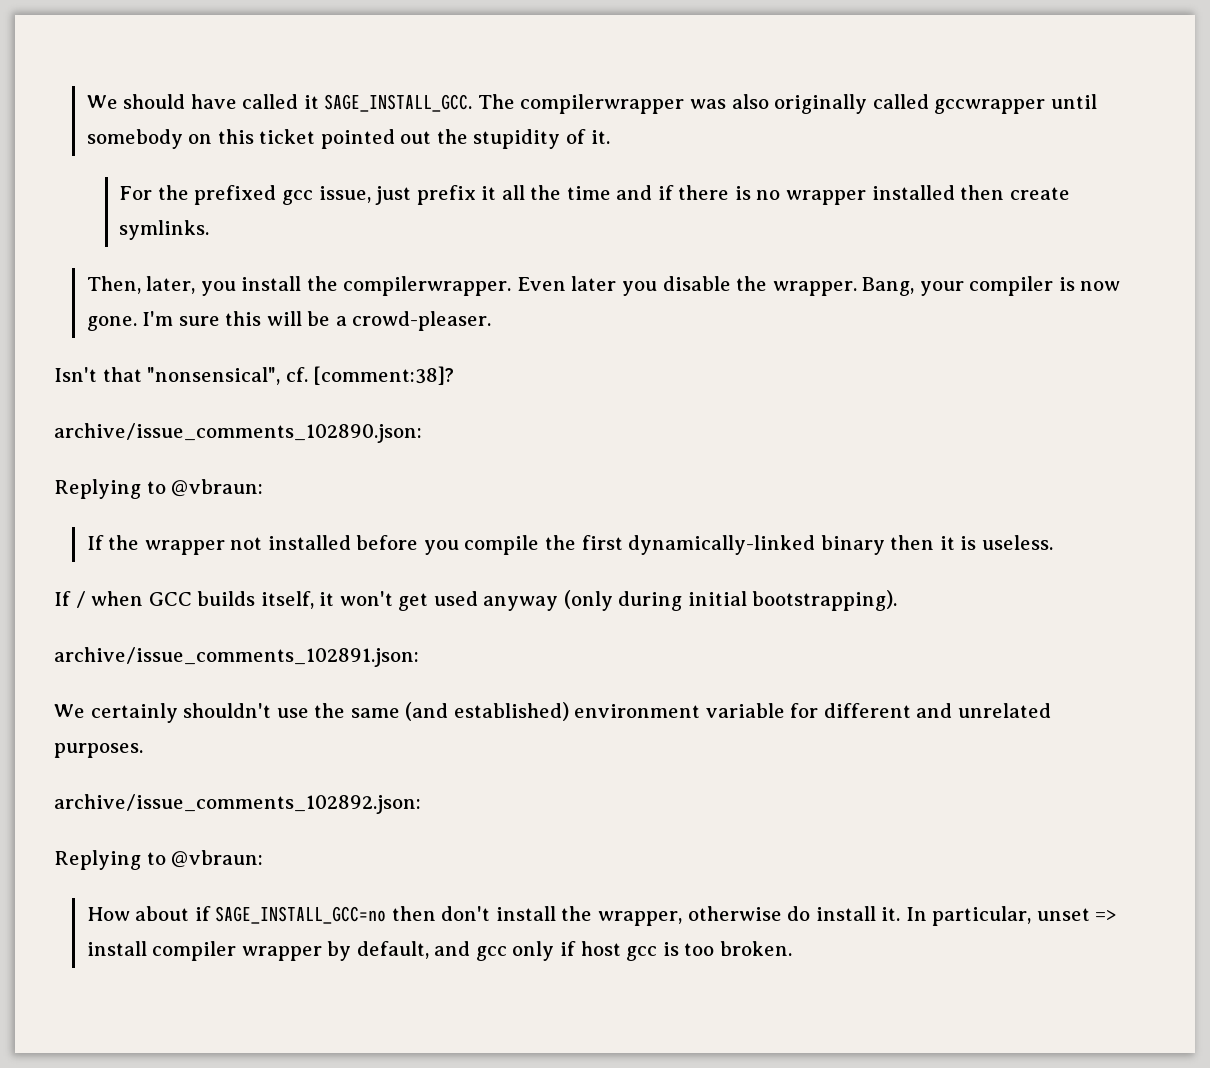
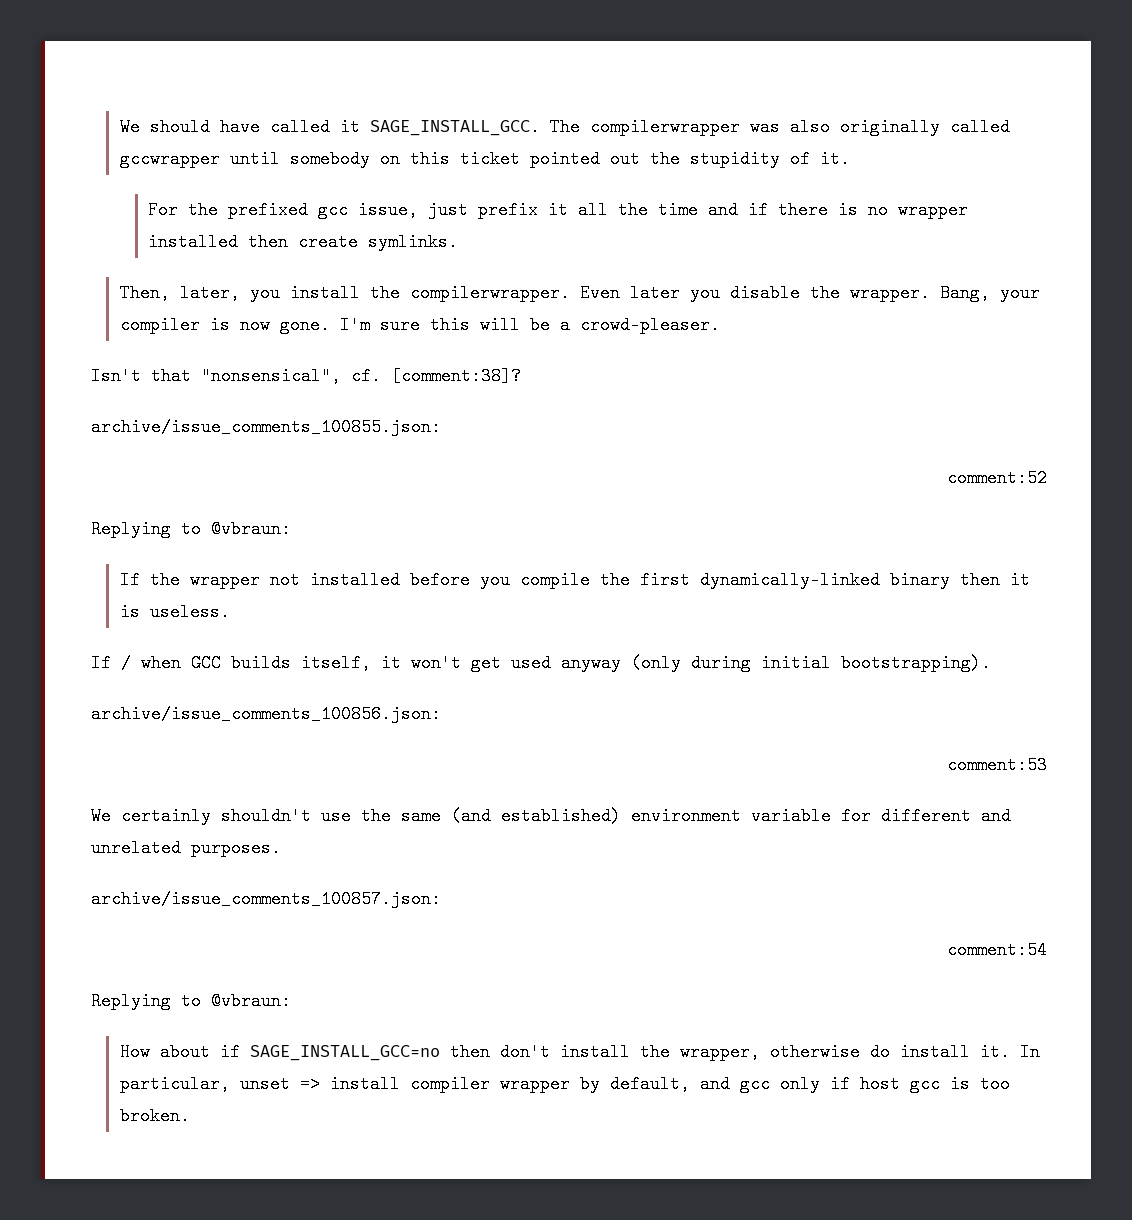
- archive/issue_comments_102890.json:
+ archive/issue_comments_100855.json:
+ comment:52
- archive/issue_comments_102891.json:
+ archive/issue_comments_100856.json:
+ comment:53
- archive/issue_comments_102892.json:
+ archive/issue_comments_100857.json:
+ comment:54

